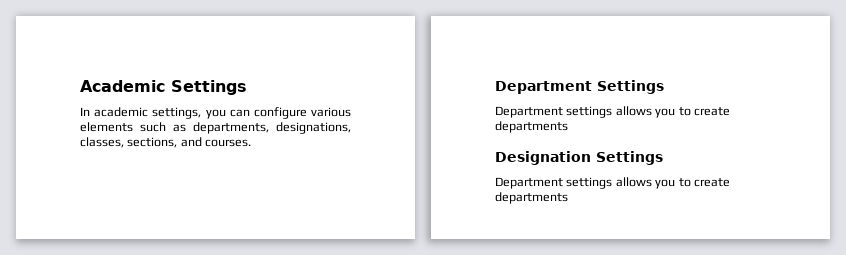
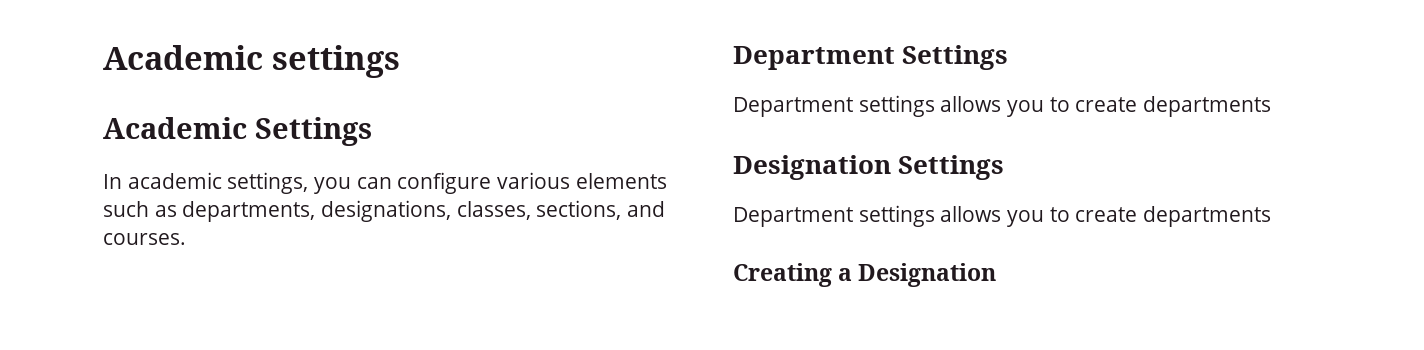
+ Academic settings
+ Creating a Designation

